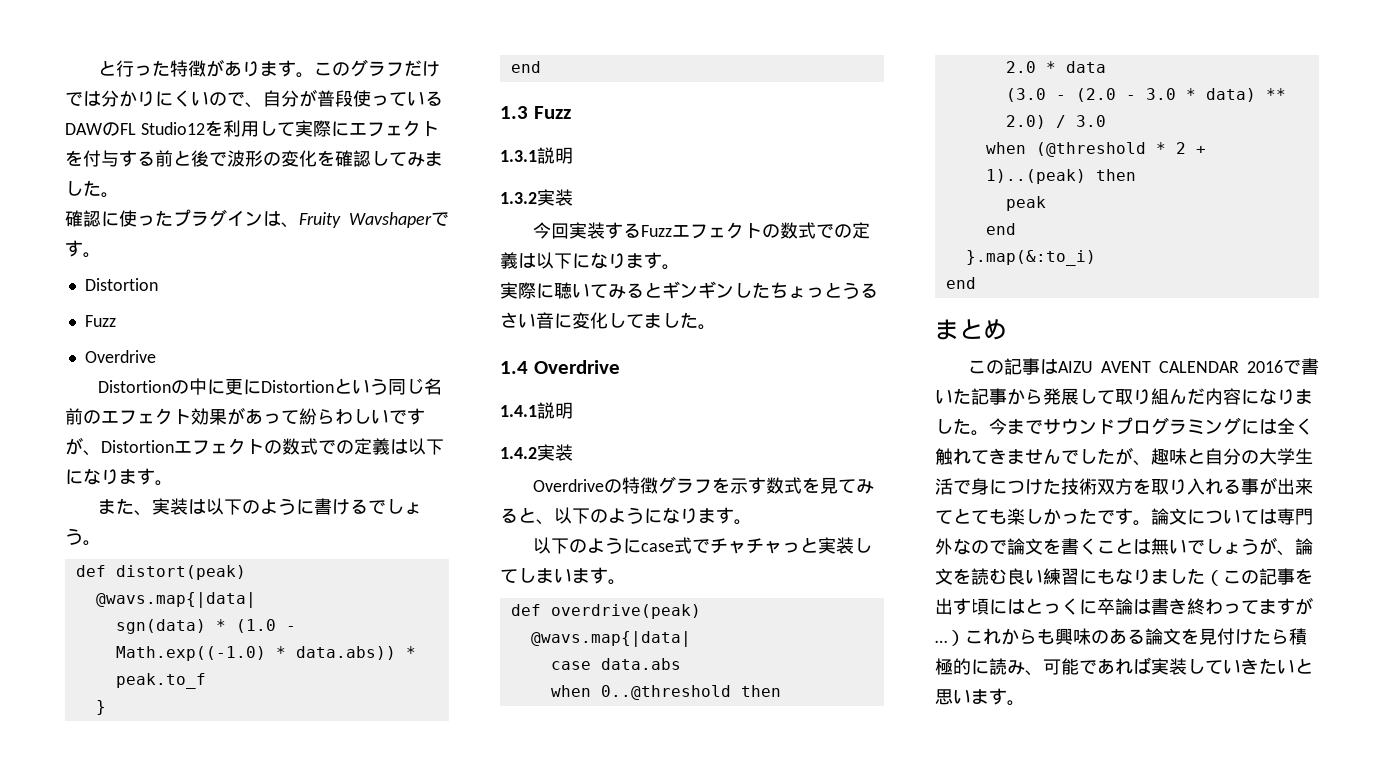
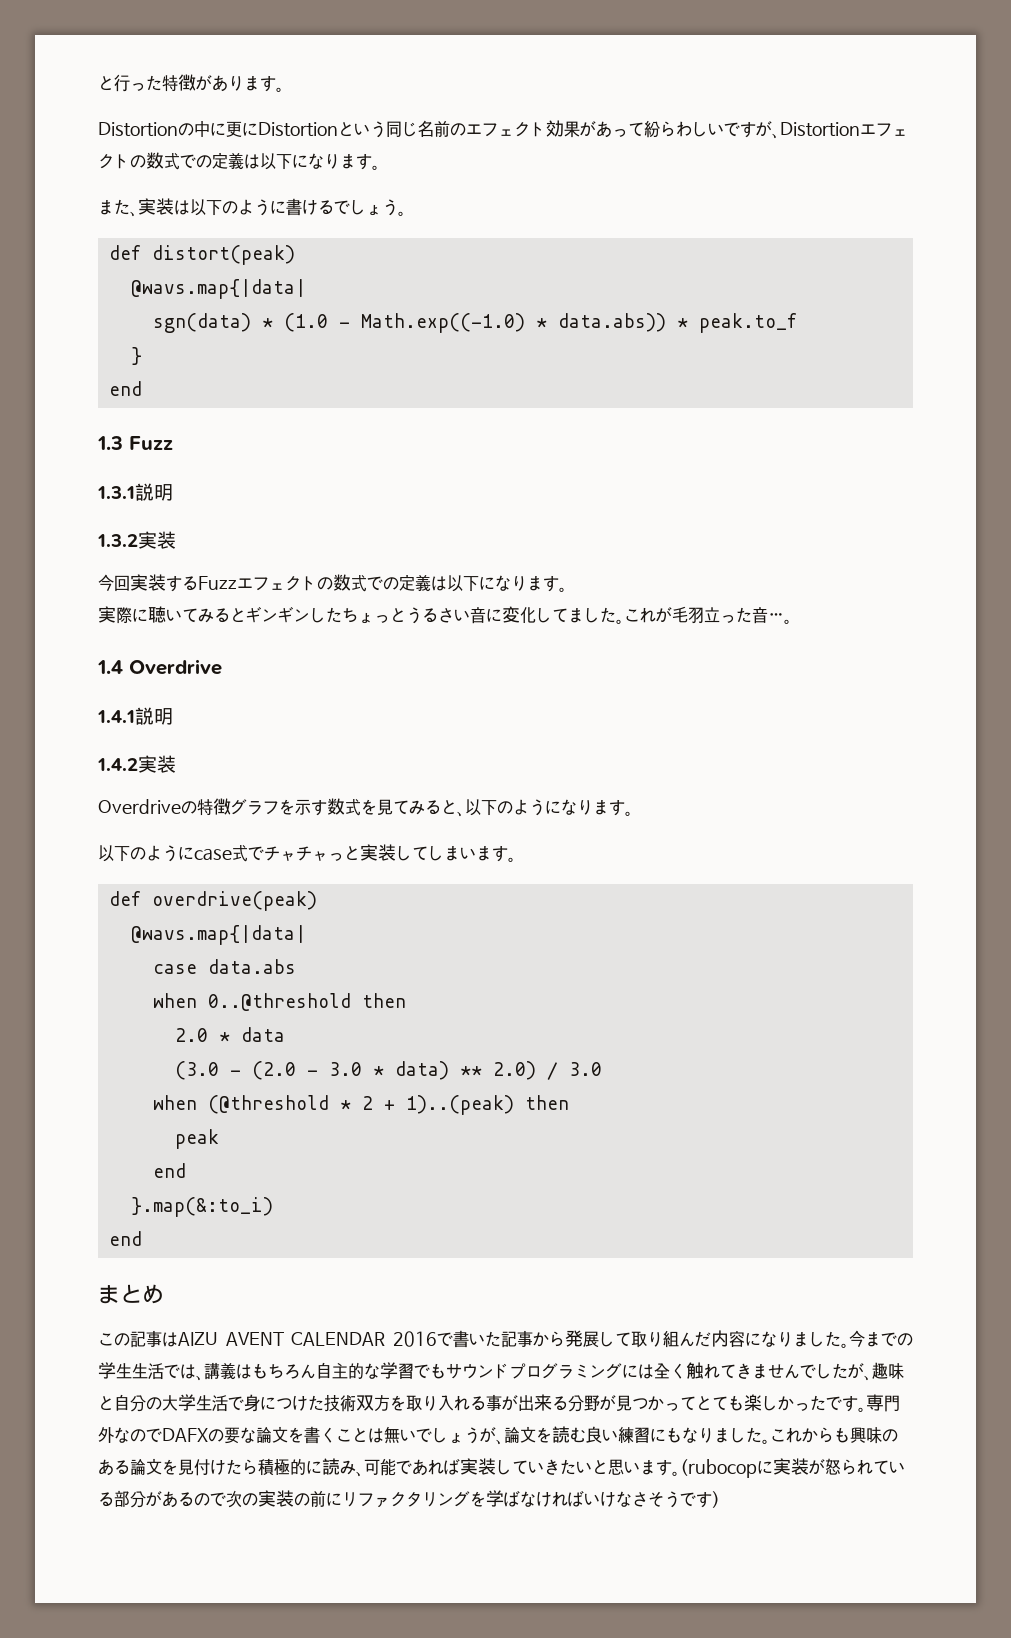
- このグラフだけでは分かりにくいので、自分が普段使っているDAWのFL Studio12を利用して実際にエフェクトを付与する前と後で波形の変化を確認してみました。
- 確認に使ったプラグインは、Fruity Wavshaperです。
- Distortion
- Fuzz
- Overdrive
+ これが毛羽立った音…。
- 今までサウンドプログラミングには全く触れてきませんでしたが、趣味と自分の大学生活で身につけた技術双方を取り入れる事が出来てとても楽しかったです。
+ 今までの学生生活では、講義はもちろん自主的な学習でもサウンドプログラミングには全く触れてきませんでしたが、趣味と自分の大学生活で身につけた技術双方を取り入れる事が出来る分野が見つかってとても楽しかったです。
- 論文については専門外なので論文を書くことは無いでしょうが、論文を読む良い練習にもなりました（この記事を出す頃にはとっくに卒論は書き終わってますが…）これからも興味のある論文を見付けたら積極的に読み、可能であれば実装していきたいと思います。
+ 専門外なのでDAFXの要な論文を書くことは無いでしょうが、論文を読む良い練習にもなりました。これからも興味のある論文を見付けたら積極的に読み、可能であれば実装していきたいと思います。
+ (rubocopに実装が怒られている部分があるので次の実装の前にリファクタリングを学ばなければいけなさそうです)

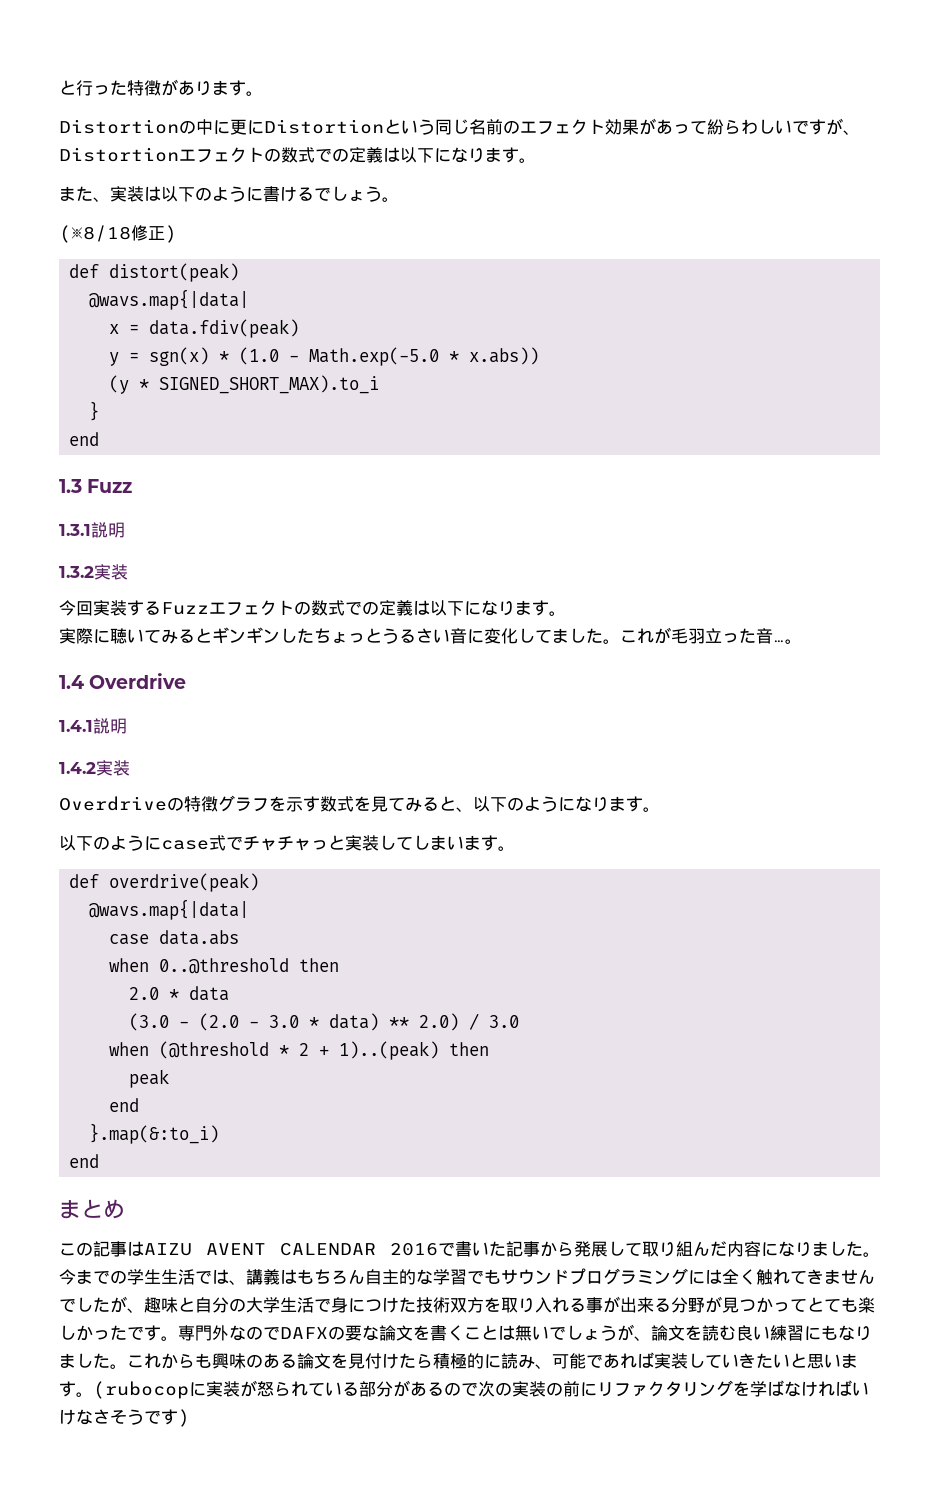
+ (※8/18修正)
- sgn(data) * (1.0 - Math.exp((-1.0) * data.abs)) * peak.to_f
+ x = data.fdiv(peak)
+ y = sgn(x) * (1.0 - Math.exp(-5.0 * x.abs))
+ (y * SIGNED_SHORT_MAX).to_i

